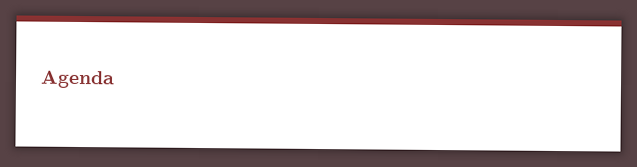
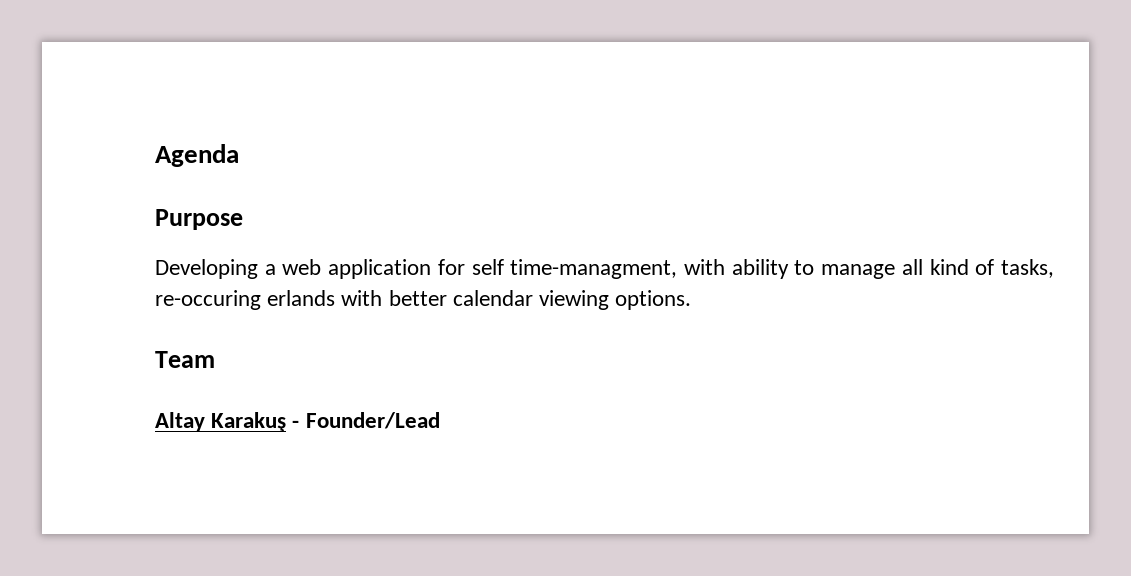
+ Purpose
+ Developing a web application for self time-managment, with ability to manage all kind of tasks, re-occuring erlands with better calendar viewing options.
+ Team
+ Altay Karakuş - Founder/Lead

